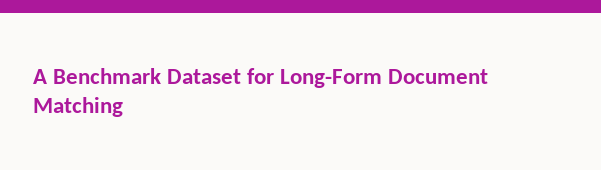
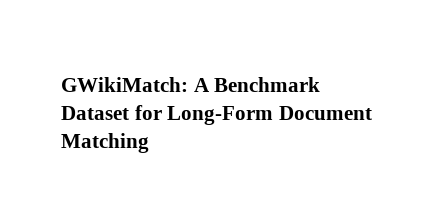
- A Benchmark Dataset for Long-Form Document Matching
+ GWikiMatch: A Benchmark Dataset for Long-Form Document Matching

